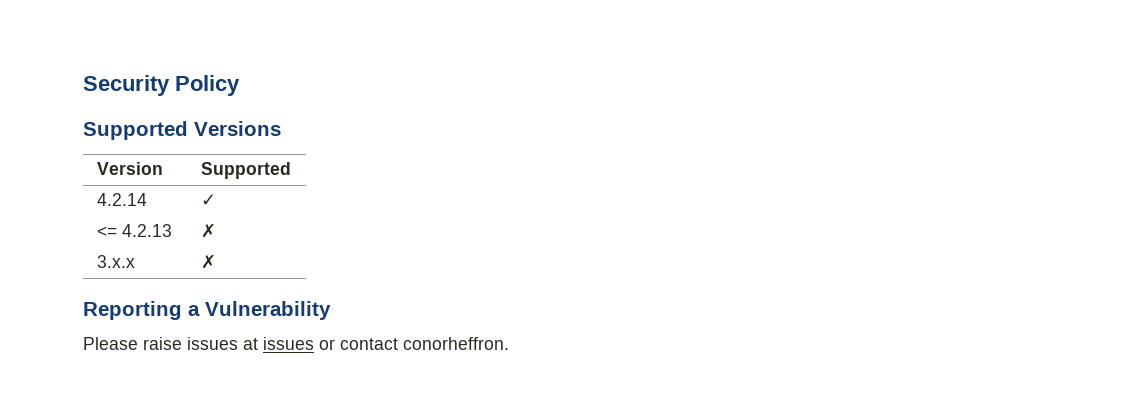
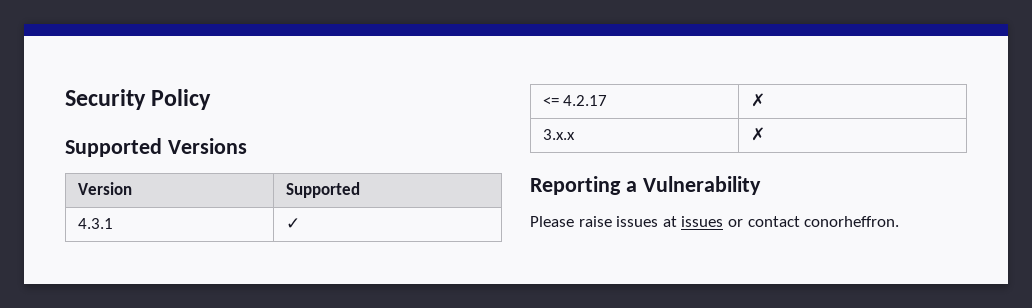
- 4.2.14 | ✓
+ 4.3.1 | ✓
- <= 4.2.13 | ✗
+ <= 4.2.17 | ✗

